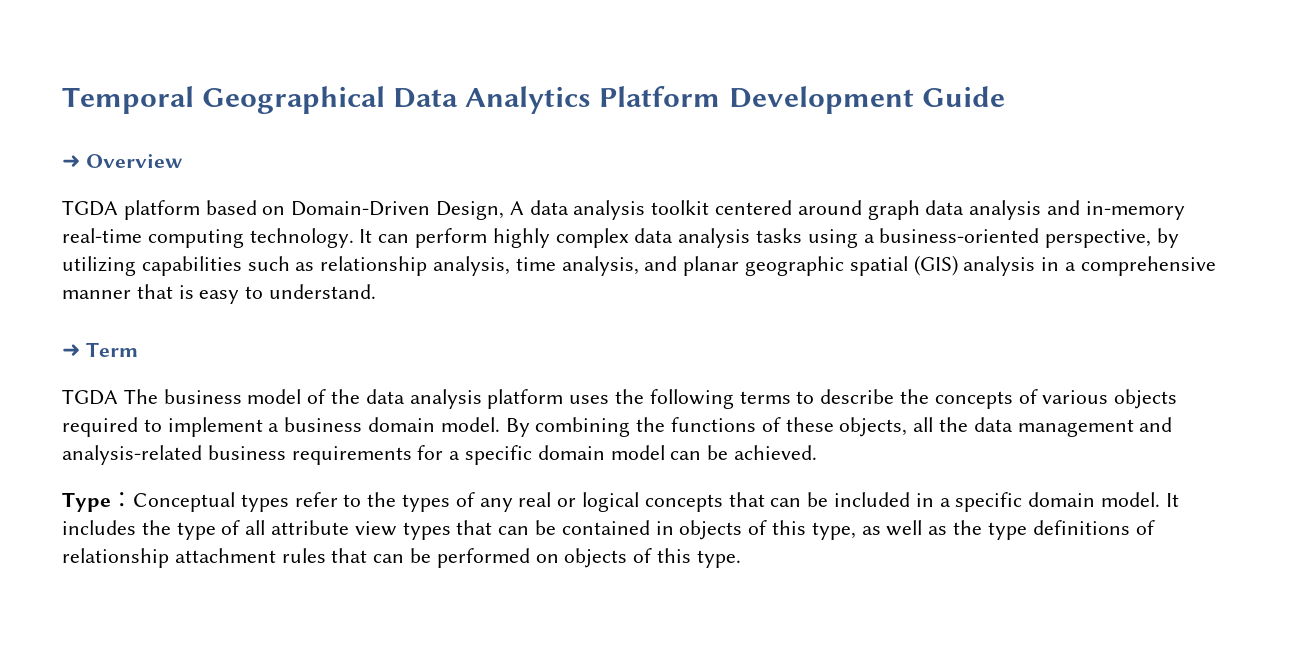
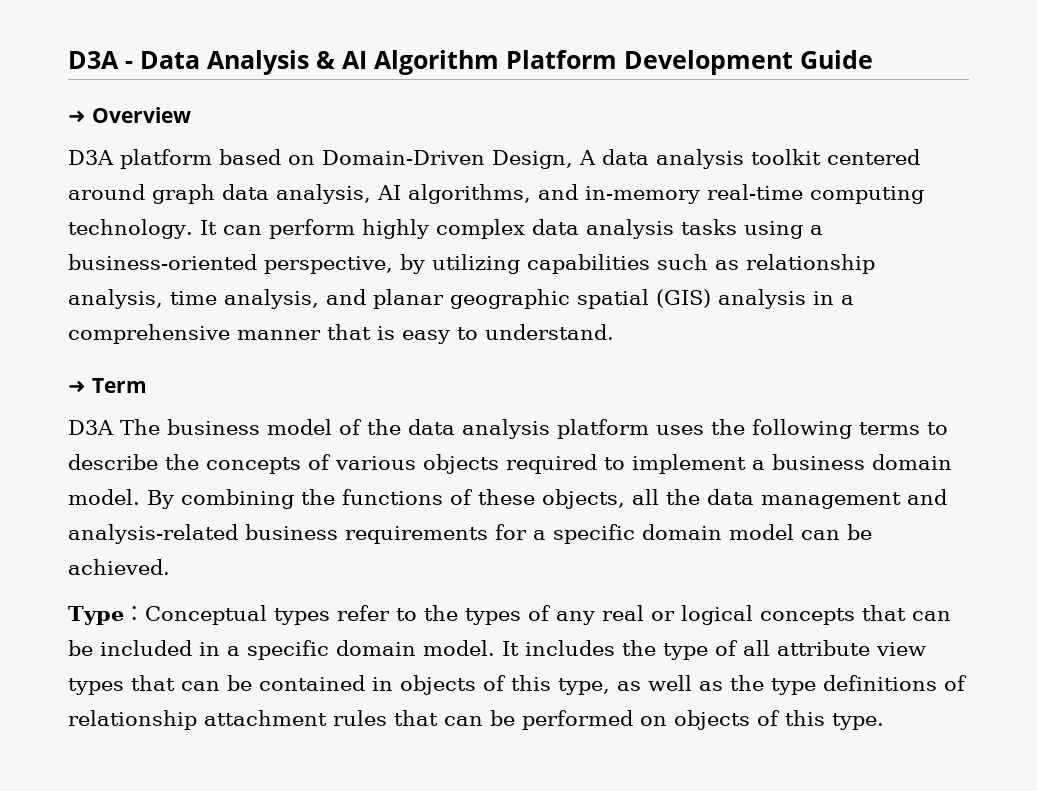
- Temporal Geographical Data Analytics Platform Development Guide
+ D3A - Data Analysis & AI Algorithm Platform Development Guide
- TGDA platform based on Domain-Driven Design, A data analysis toolkit centered around graph data analysis and in-memory real-time computing technology.
+ D3A platform based on Domain-Driven Design, A data analysis toolkit centered around graph data analysis, AI algorithms, and in-memory real-time computing technology.
- TGDA The business model of the data analysis platform uses the following terms to describe the concepts of various objects required to implement a business domain model.
+ D3A The business model of the data analysis platform uses the following terms to describe the concepts of various objects required to implement a business domain model.

